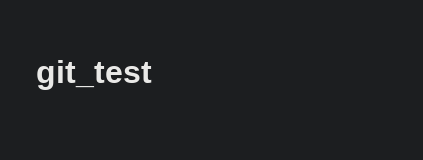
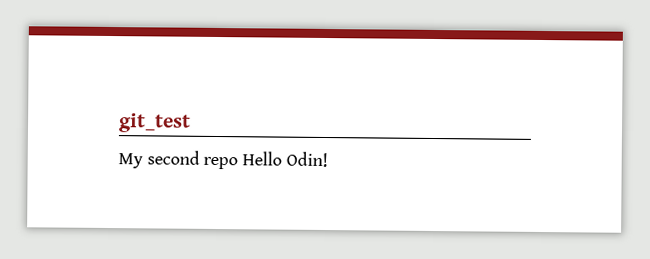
+ My second repo Hello Odin!

